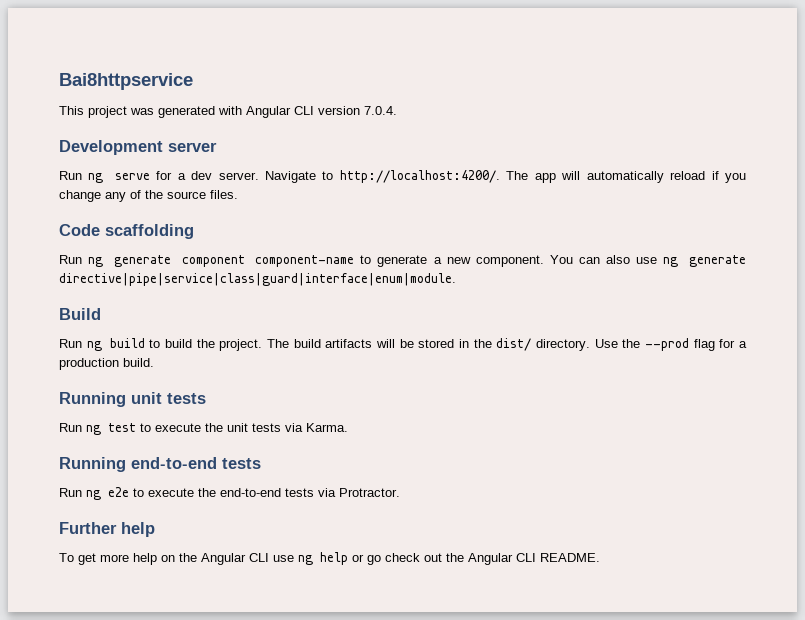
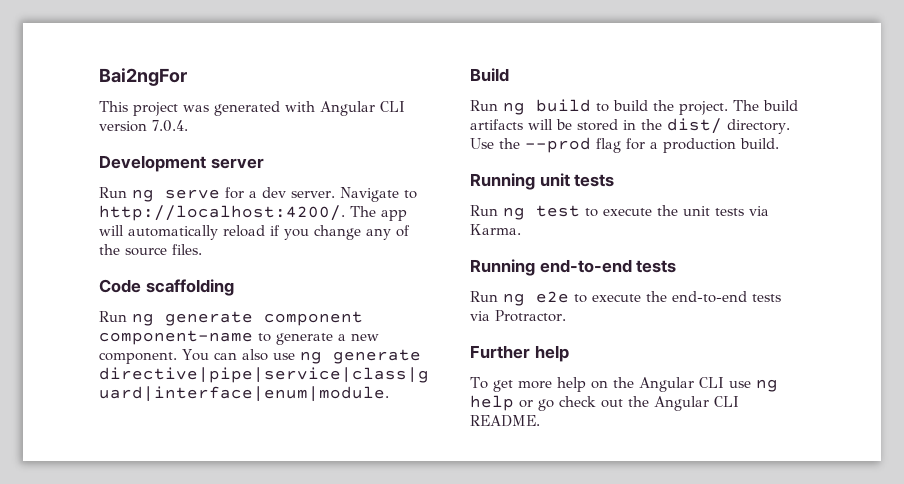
- Bai8httpservice
+ Bai2ngFor

